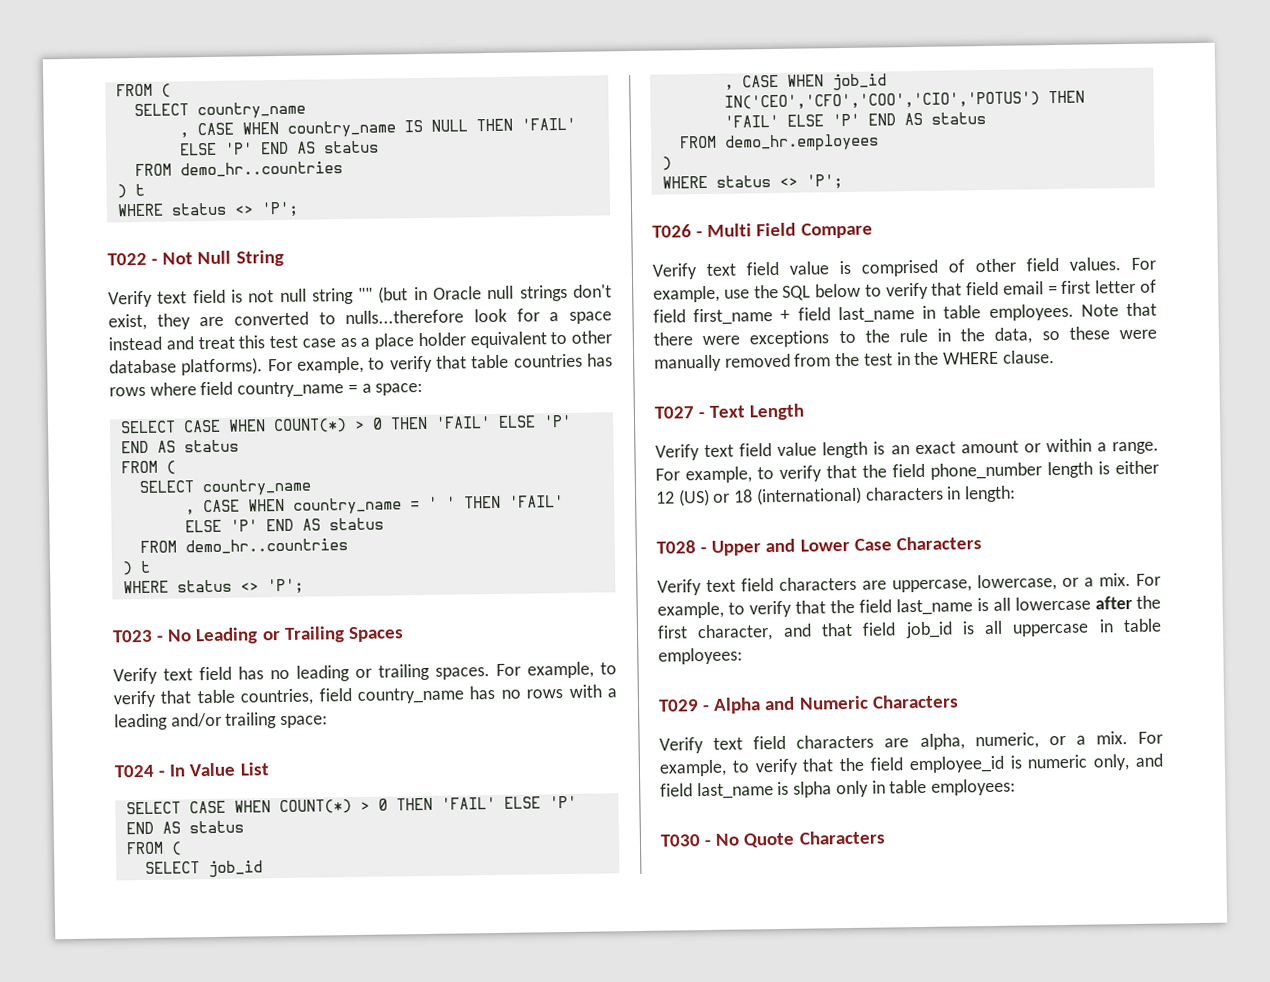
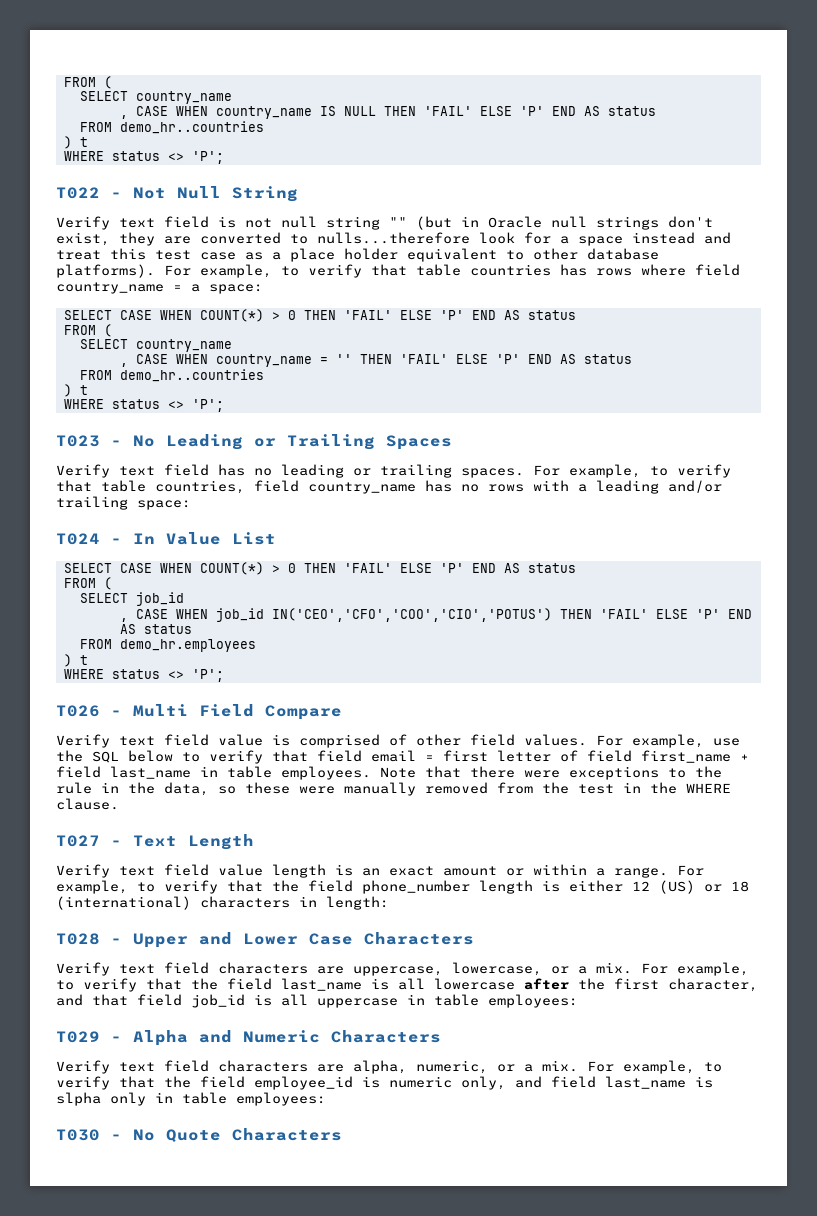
- , CASE WHEN country_name = ' ' THEN 'FAIL' ELSE 'P' END AS status
+ , CASE WHEN country_name = '' THEN 'FAIL' ELSE 'P' END AS status
  FROM demo_hr.employees
- )
+ ) t

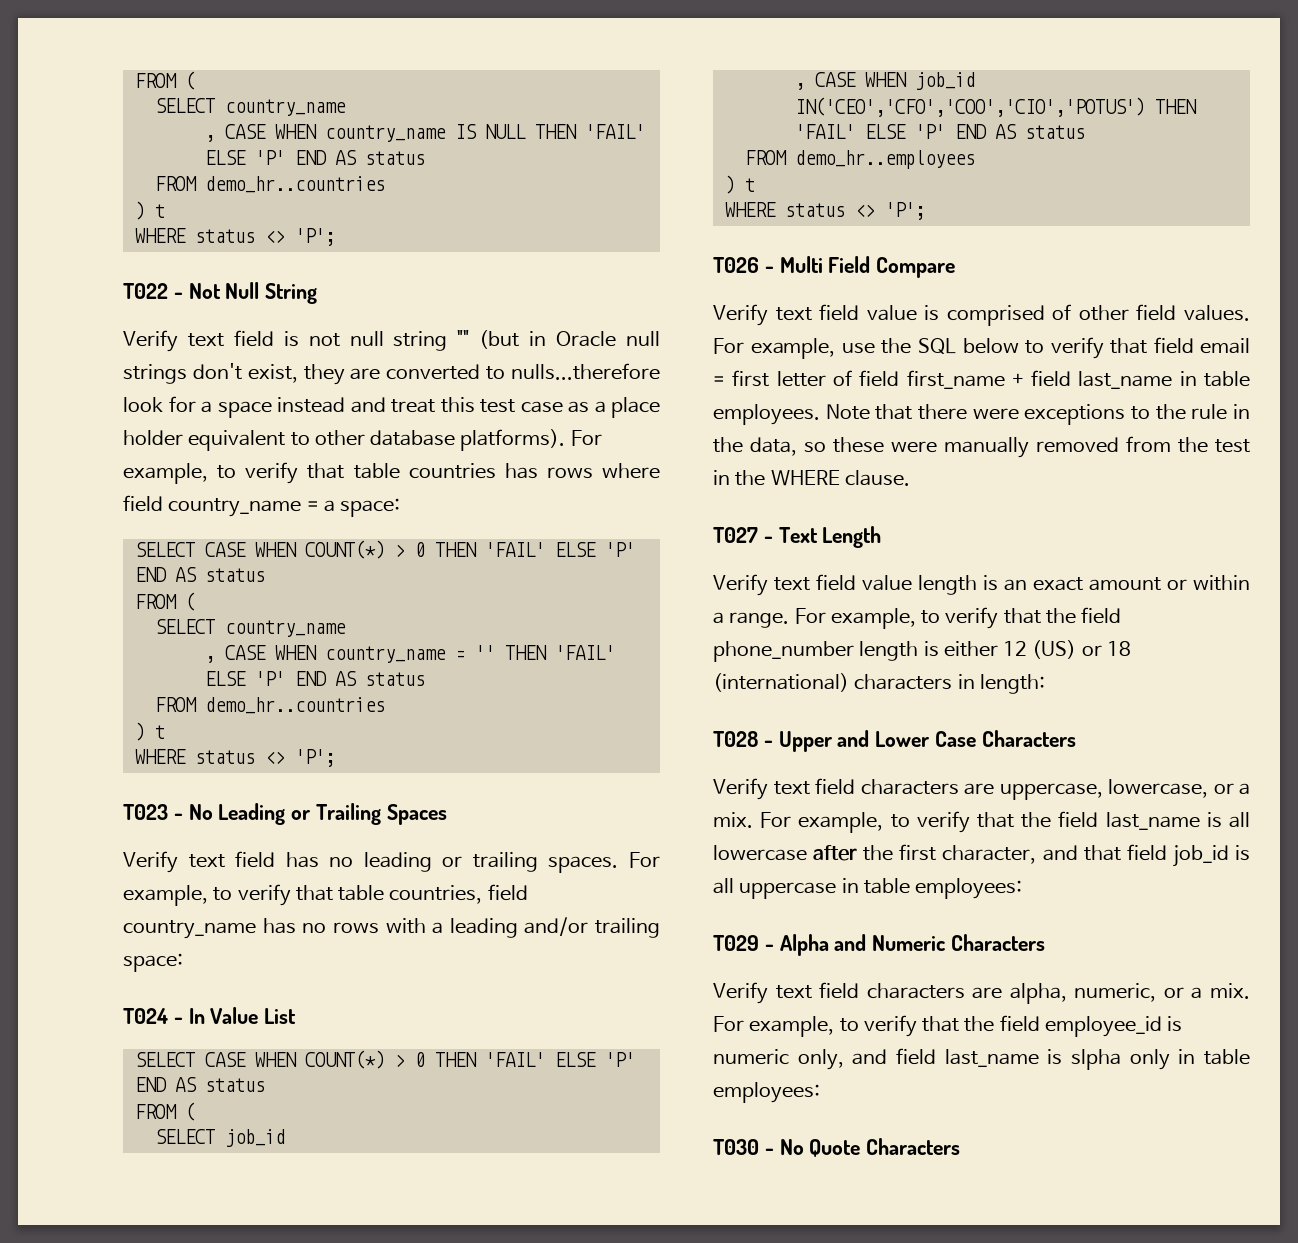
- FROM demo_hr.employees
+ FROM demo_hr..employees

